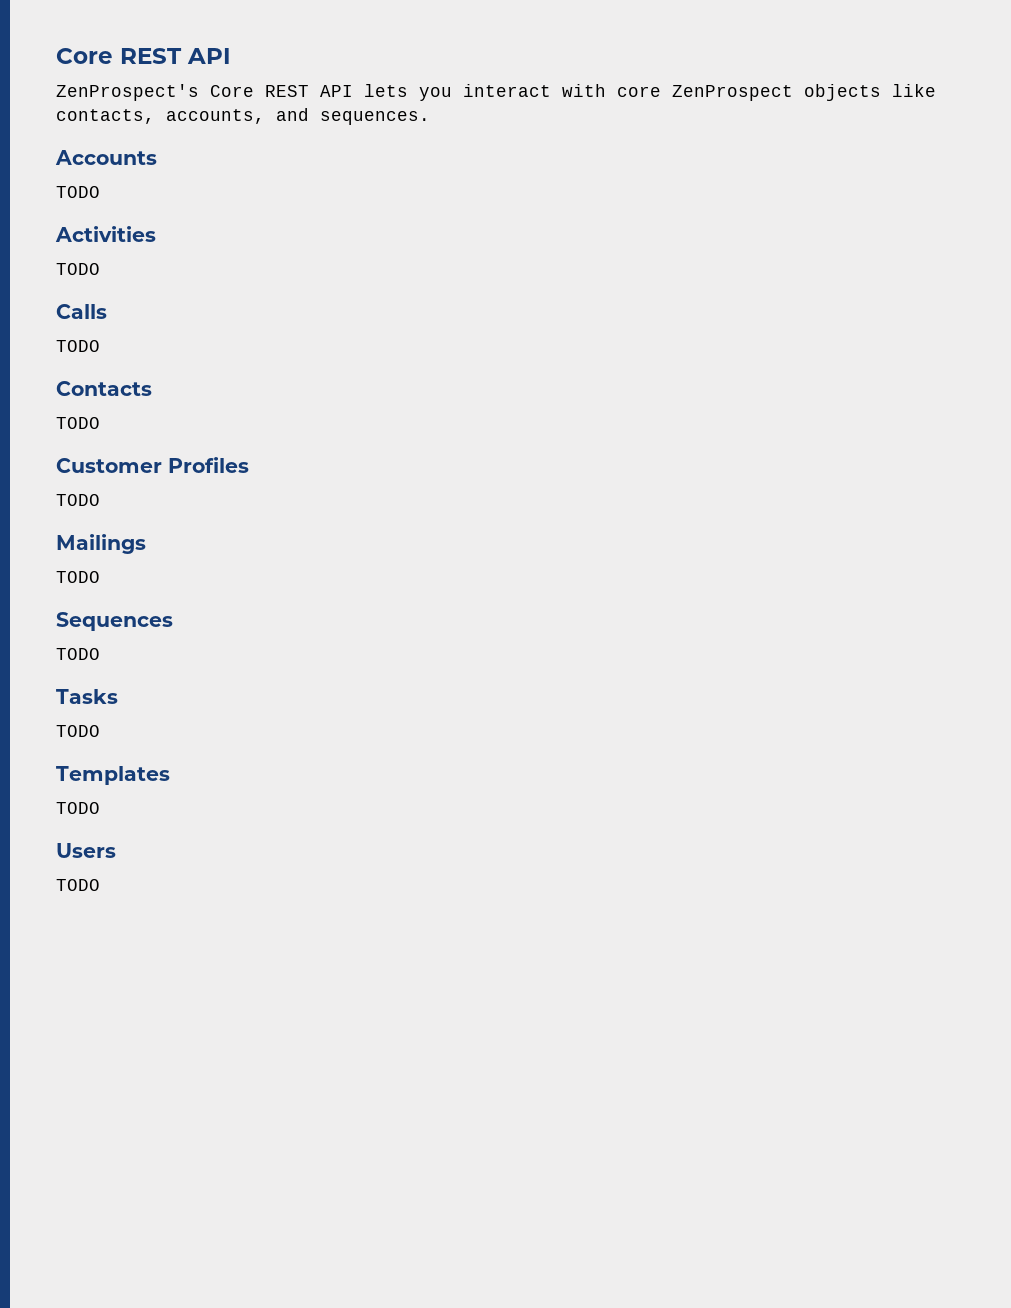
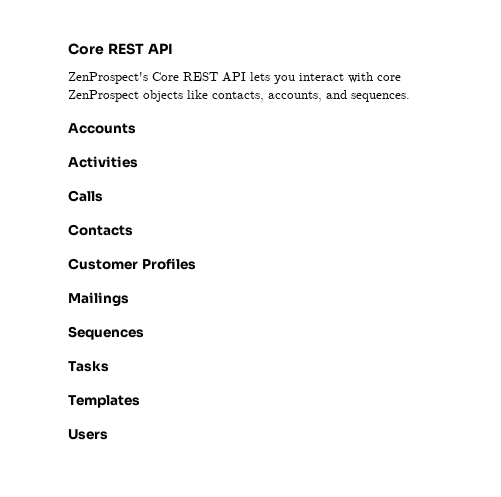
  Accounts
- TODO
  Activities
- TODO
  Calls
- TODO
  Contacts
- TODO
  Customer Profiles
- TODO
  Mailings
- TODO
  Sequences
- TODO
  Tasks
- TODO
  Templates
- TODO
  Users
- TODO

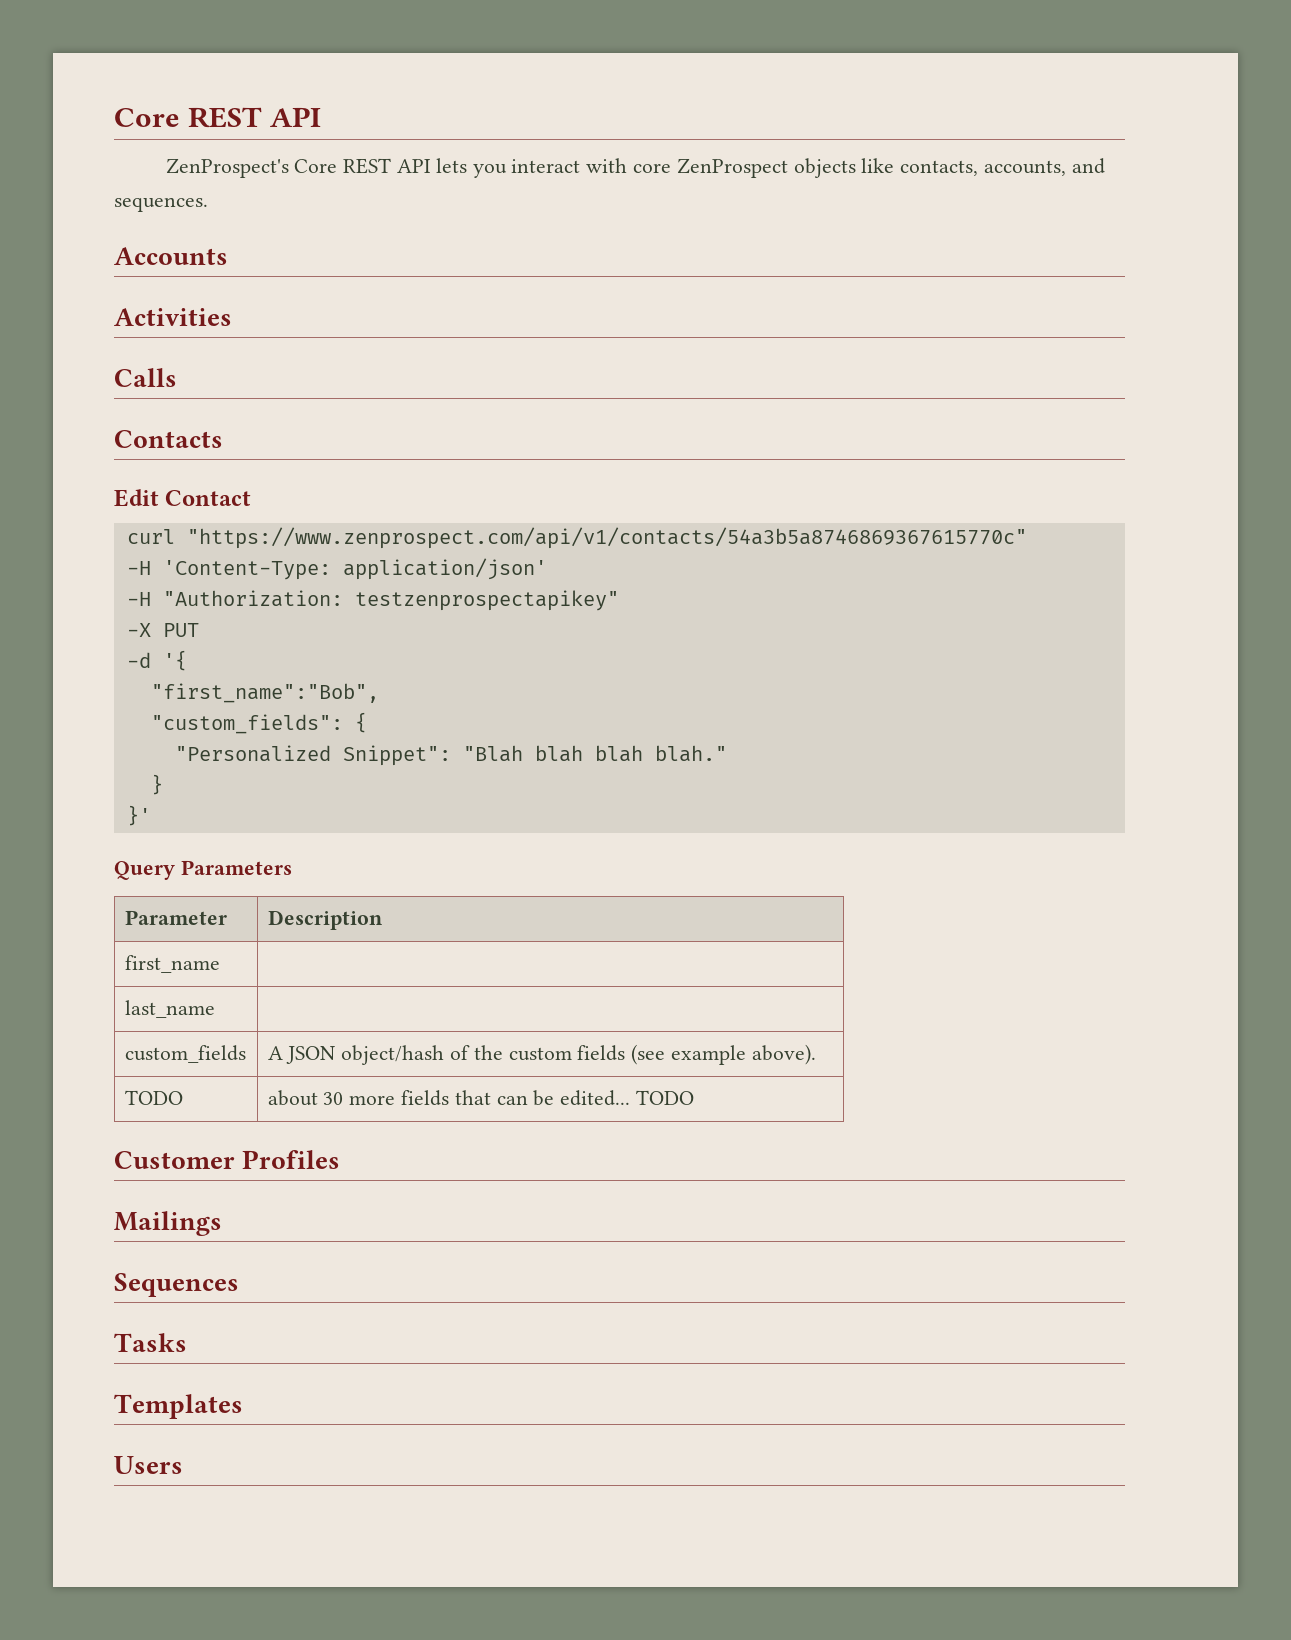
+ Edit Contact
+ curl "https://www.zenprospect.com/api/v1/contacts/54a3b5a8746869367615770c"
+ -H 'Content-Type: application/json'
+ -H "Authorization: testzenprospectapikey"
+ -X PUT
+ -d '{
+ "first_name":"Bob",
+ "custom_fields": {
+ "Personalized Snippet": "Blah blah blah blah."
+ }
+ }'
+ Query Parameters
+ Parameter | Description
+ first_name |
+ last_name |
+ custom_fields | A JSON object/hash of the custom fields (see example above).
+ TODO | about 30 more fields that can be edited... TODO

